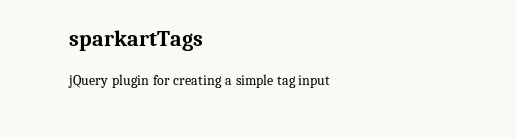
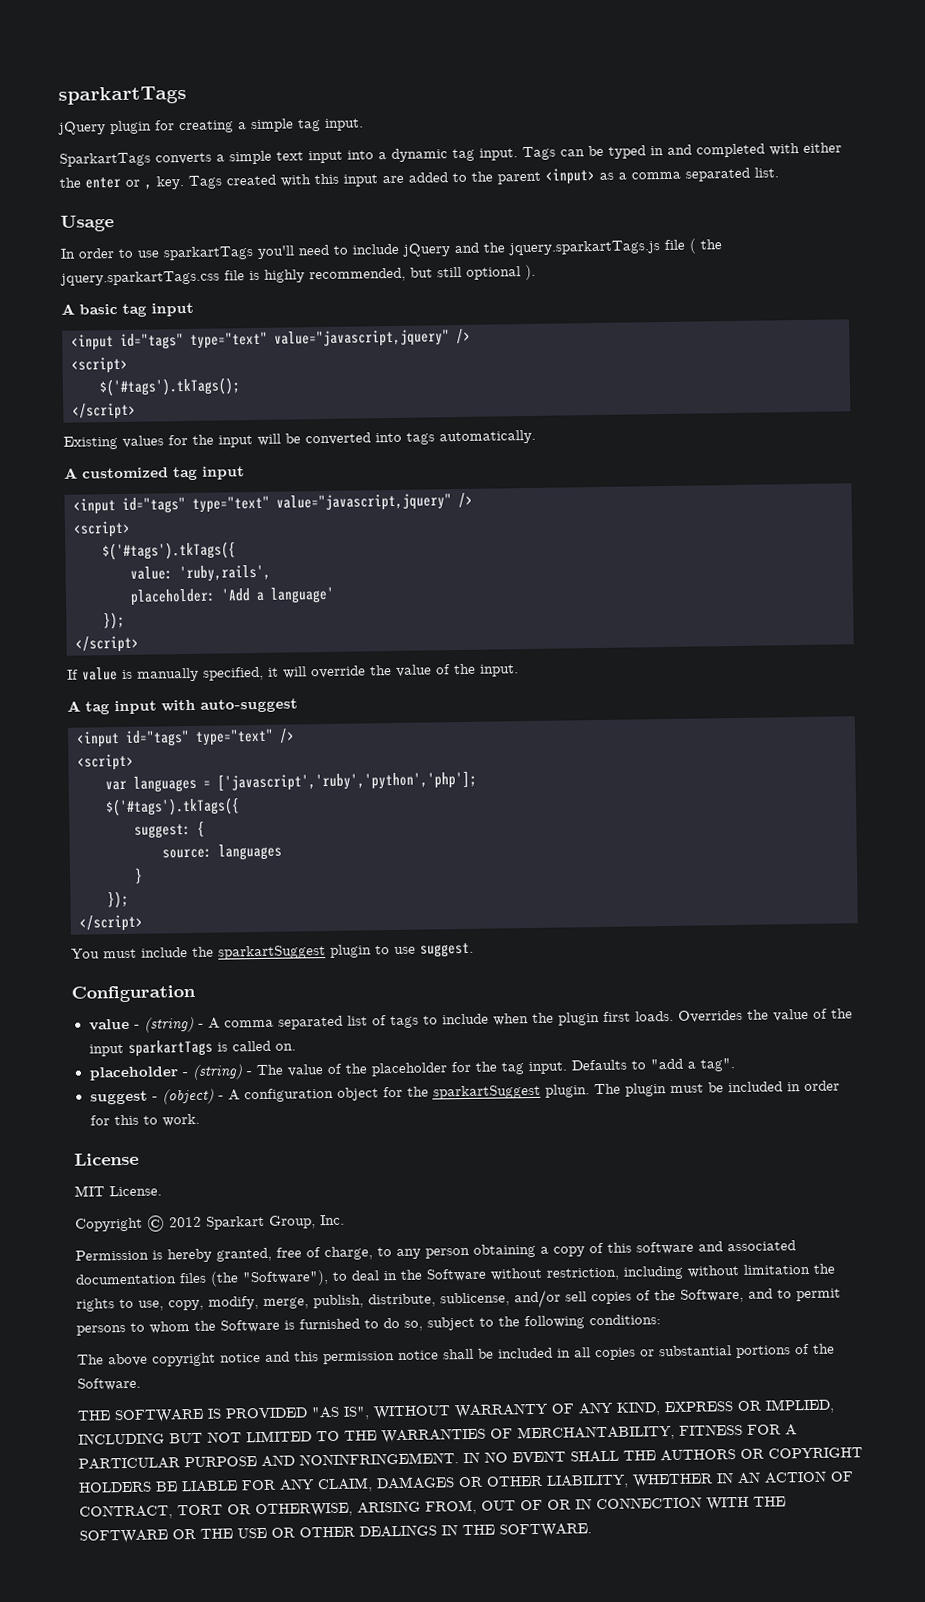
- jQuery plugin for creating a simple tag input
+ jQuery plugin for creating a simple tag input.
+ SparkartTags converts a simple text input into a dynamic tag input. Tags can be typed in and completed with either the enter or , key. Tags created with this input are added to the parent <input> as a comma separated list.
+ Usage
+ In order to use sparkartTags you'll need to include jQuery and the jquery.sparkartTags.js file ( the jquery.sparkartTags.css file is highly recommended, but still optional ).
+ A basic tag input
+ <input id="tags" type="text" value="javascript,jquery" />
+ <script>
+ $('#tags').tkTags();
+ </script>
+ Existing values for the input will be converted into tags automatically.
+ A customized tag input
+ <input id="tags" type="text" value="javascript,jquery" />
+ <script>
+ $('#tags').tkTags({
+ value: 'ruby,rails',
+ placeholder: 'Add a language'
+ });
+ </script>
+ If value is manually specified, it will override the value of the input.
+ A tag input with auto-suggest
+ <input id="tags" type="text" />
+ <script>
+ var languages = ['javascript','ruby','python','php'];
+ $('#tags').tkTags({
+ suggest: {
+ source: languages
+ }
+ });
+ </script>
+ You must include the sparkartSuggest plugin to use suggest.
+ Configuration
+ value - (string) - A comma separated list of tags to include when the plugin first loads. Overrides the value of the input sparkartTags is called on.
+ placeholder - (string) - The value of the placeholder for the tag input. Defaults to "add a tag".
+ suggest - (object) - A configuration object for the sparkartSuggest plugin. The plugin must be included in order for this to work.
+ License
+ MIT License.
+ Copyright © 2012 Sparkart Group, Inc.
+ Permission is hereby granted, free of charge, to any person obtaining a copy of this software and associated documentation files (the "Software"), to deal in the Software without restriction, including without limitation the rights to use, copy, modify, merge, publish, distribute, sublicense, and/or sell copies of the Software, and to permit persons to whom the Software is furnished to do so, subject to the following conditions:
+ The above copyright notice and this permission notice shall be included in all copies or substantial portions of the Software.
+ THE SOFTWARE IS PROVIDED "AS IS", WITHOUT WARRANTY OF ANY KIND, EXPRESS OR IMPLIED, INCLUDING BUT NOT LIMITED TO THE WARRANTIES OF MERCHANTABILITY, FITNESS FOR A PARTICULAR PURPOSE AND NONINFRINGEMENT. IN NO EVENT SHALL THE AUTHORS OR COPYRIGHT HOLDERS BE LIABLE FOR ANY CLAIM, DAMAGES OR OTHER LIABILITY, WHETHER IN AN ACTION OF CONTRACT, TORT OR OTHERWISE, ARISING FROM, OUT OF OR IN CONNECTION WITH THE SOFTWARE OR THE USE OR OTHER DEALINGS IN THE SOFTWARE.

